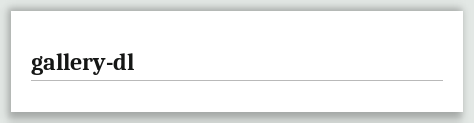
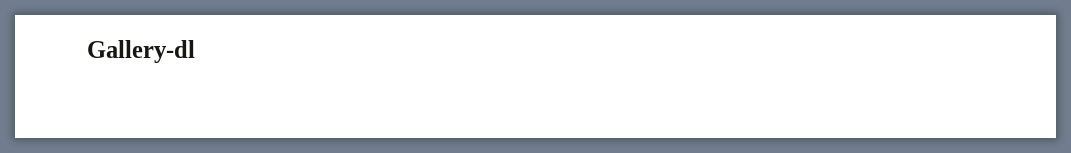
- gallery-dl
+ Gallery-dl

